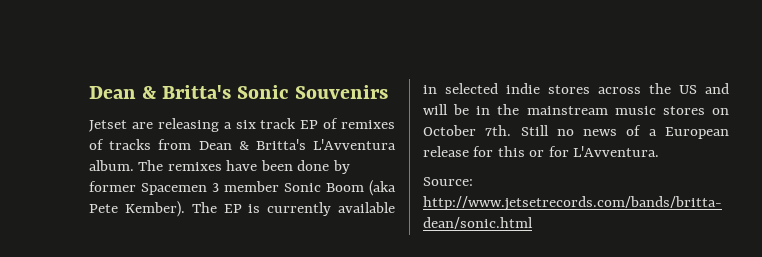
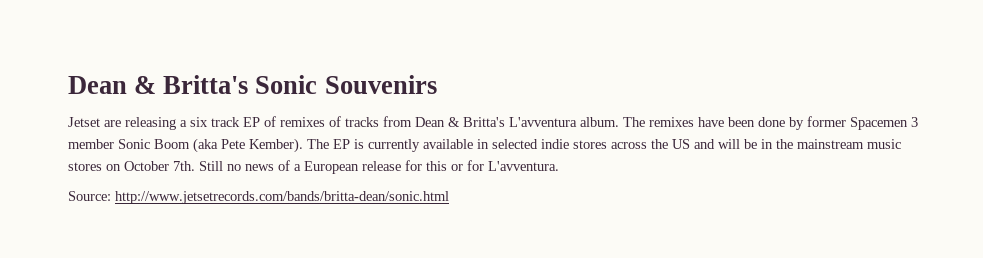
- Jetset are releasing a six track EP of remixes of tracks from Dean & Britta's L'Avventura album.
+ Jetset are releasing a six track EP of remixes of tracks from Dean & Britta's L'avventura album.
- Still no news of a European release for this or for L'Avventura.
+ Still no news of a European release for this or for L'avventura.

